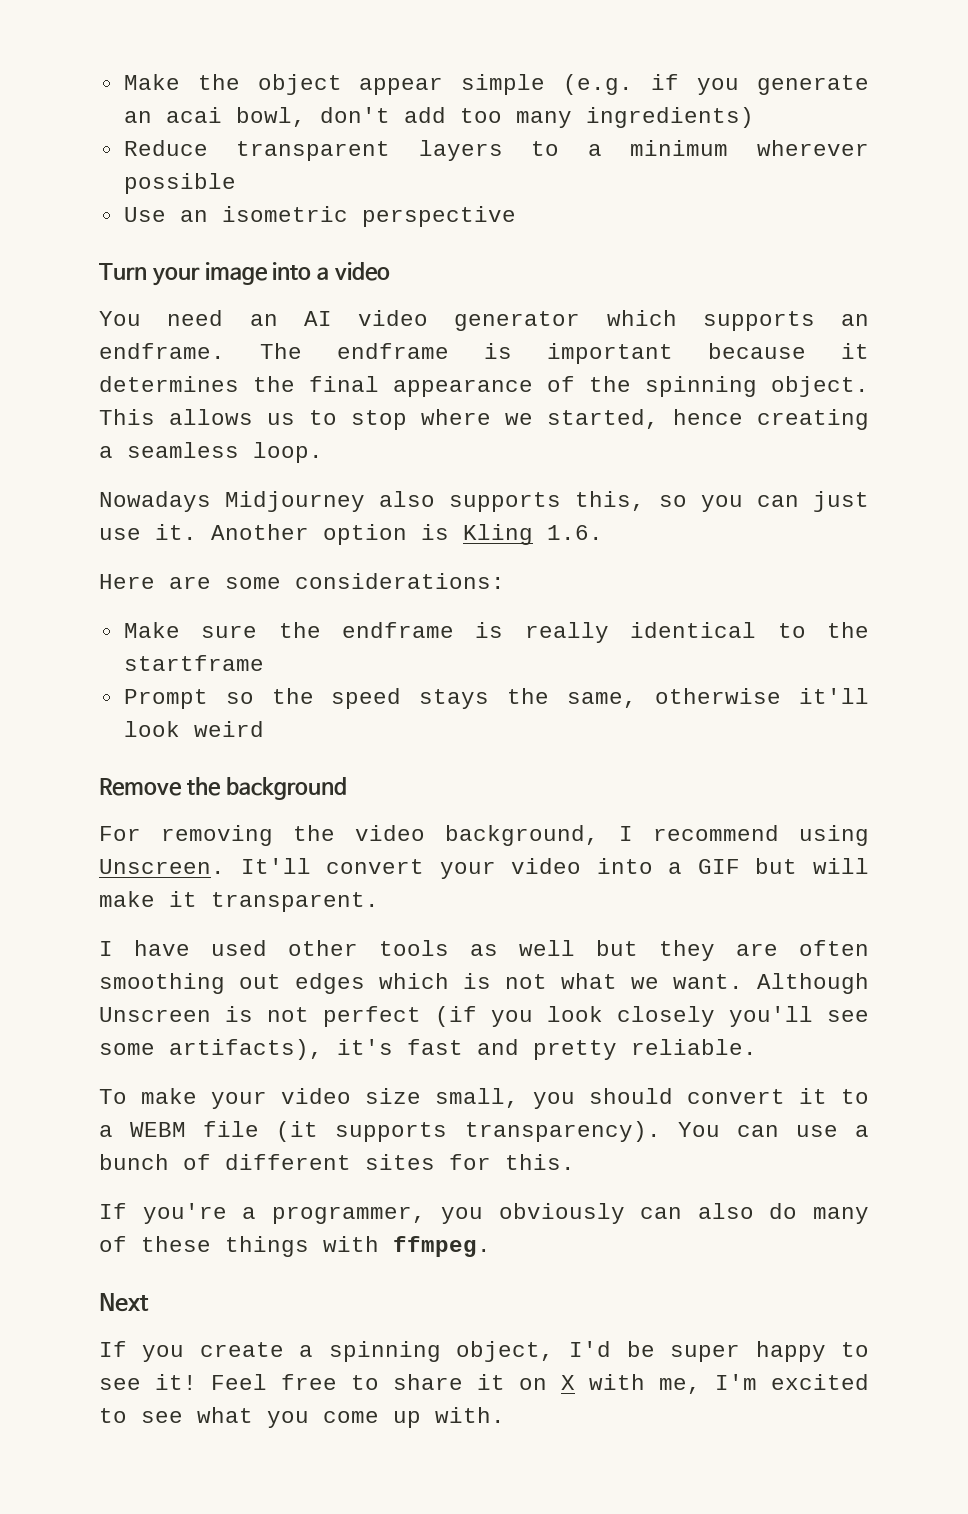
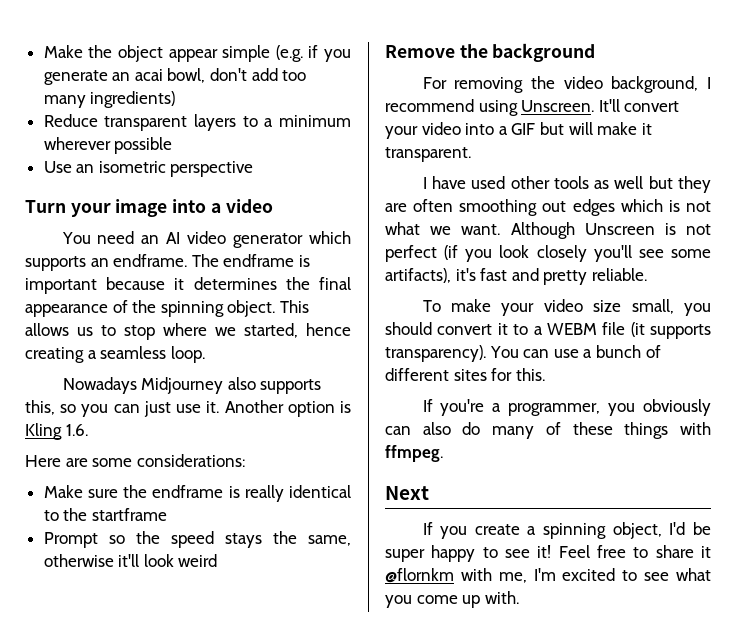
- Feel free to share it on X with me, I'm excited to see what you come up with.
+ Feel free to share it @flornkm with me, I'm excited to see what you come up with.

